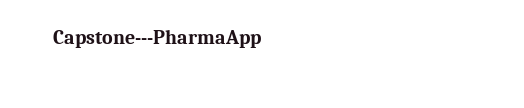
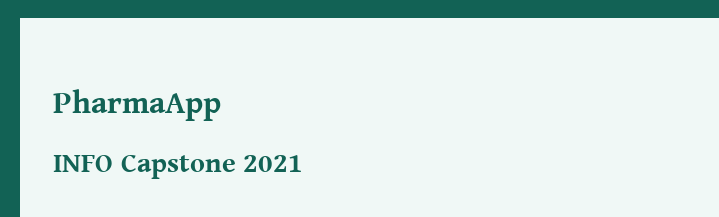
- Capstone---PharmaApp
+ PharmaApp
+ INFO Capstone 2021

